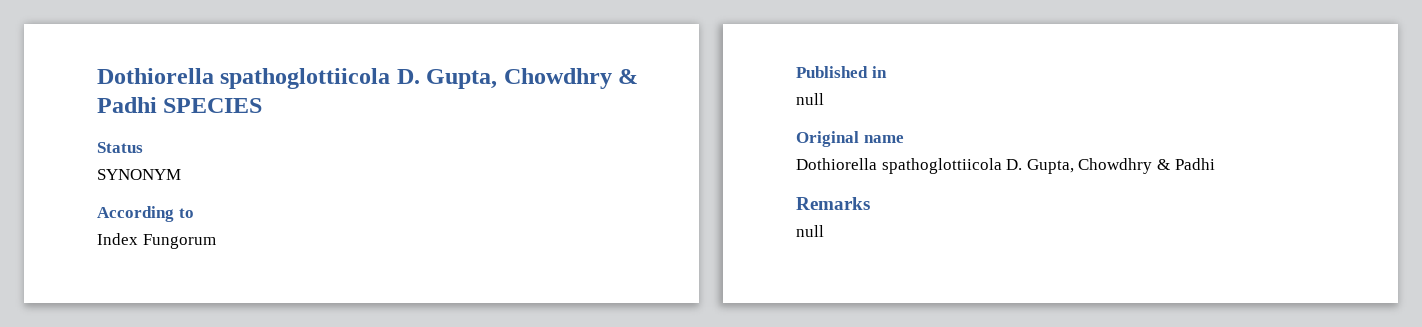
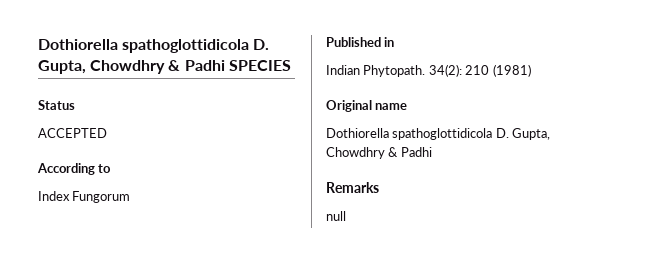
- Dothiorella spathoglottiicola D. Gupta, Chowdhry & Padhi SPECIES
+ Dothiorella spathoglottidicola D. Gupta, Chowdhry & Padhi SPECIES
- SYNONYM
+ ACCEPTED
  Published in
- null
+ Indian Phytopath. 34(2): 210 (1981)
  Original name
- Dothiorella spathoglottiicola D. Gupta, Chowdhry & Padhi
+ Dothiorella spathoglottidicola D. Gupta, Chowdhry & Padhi

